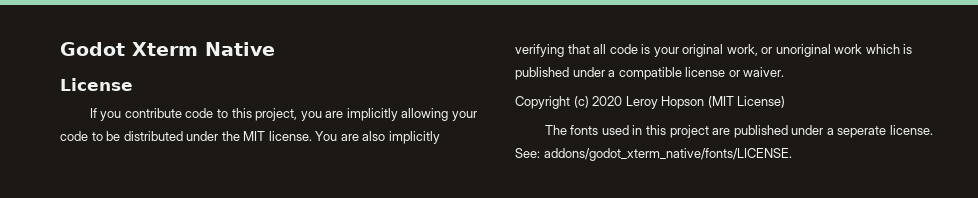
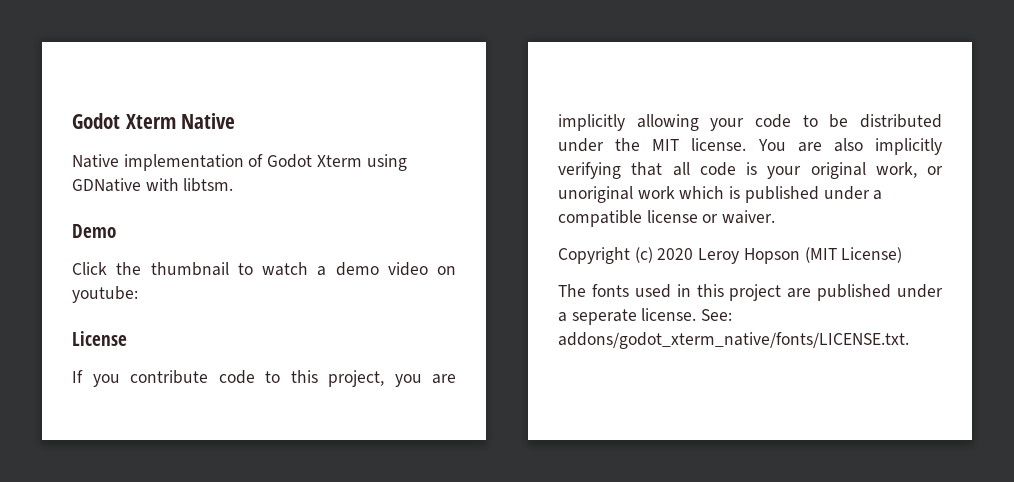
+ Native implementation of Godot Xterm using GDNative with libtsm.
+ Demo
+ Click the thumbnail to watch a demo video on youtube:
- See: addons/godot_xterm_native/fonts/LICENSE.
+ See: addons/godot_xterm_native/fonts/LICENSE.txt.

